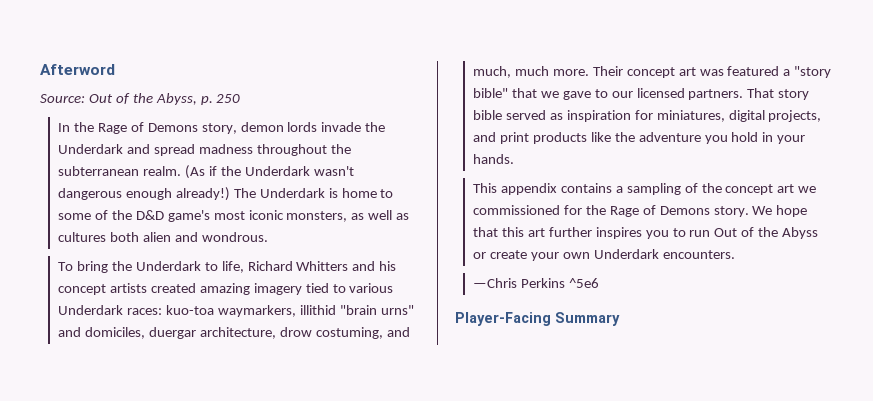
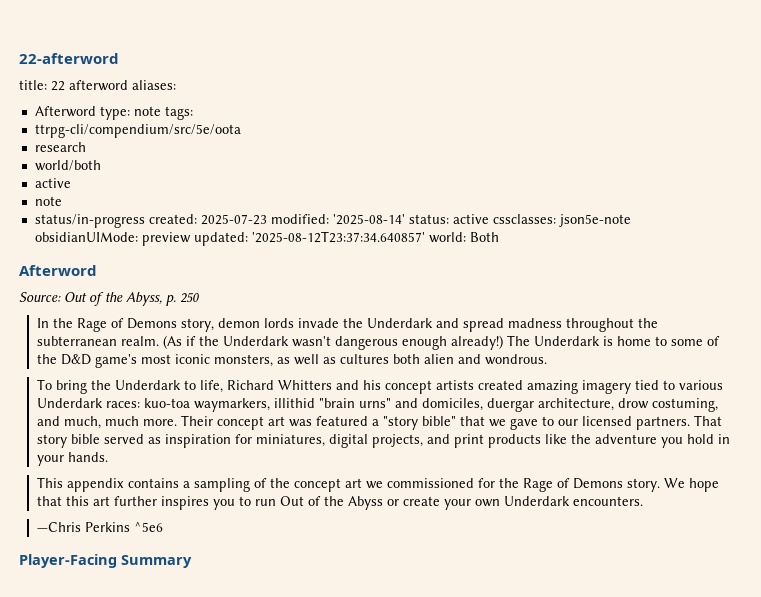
+ 22-afterword
+ title: 22 afterword aliases:
+ Afterword type: note tags:
+ ttrpg-cli/compendium/src/5e/oota
+ research
+ world/both
+ active
+ note
+ status/in-progress created: 2025-07-23 modified: '2025-08-14' status: active cssclasses: json5e-note obsidianUIMode: preview updated: '2025-08-12T23:37:34.640857' world: Both

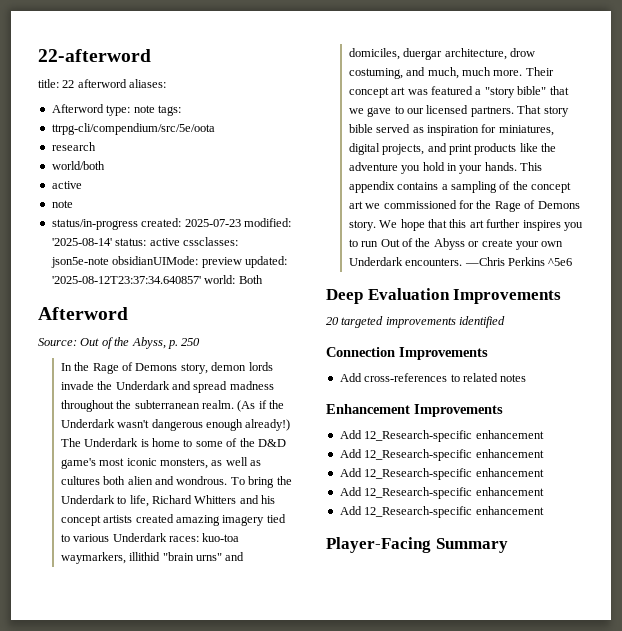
- The Underdark is home to some of the D&D game's most iconic monsters, as well as cultures both alien and wondrous.
- To bring the Underdark to life, Richard Whitters and his concept artists created amazing imagery tied to various Underdark races: kuo-toa waymarkers, illithid "brain urns" and domiciles, duergar architecture, drow costuming, and much, much more.
+ The Underdark is home to some of the D&D game's most iconic monsters, as well as cultures both alien and wondrous. To bring the Underdark to life, Richard Whitters and his concept artists created amazing imagery tied to various Underdark races: kuo-toa waymarkers, illithid "brain urns" and domiciles, duergar architecture, drow costuming, and much, much more.
- That story bible served as inspiration for miniatures, digital projects, and print products like the adventure you hold in your hands.
- This appendix contains a sampling of the concept art we commissioned for the Rage of Demons story.
+ That story bible served as inspiration for miniatures, digital projects, and print products like the adventure you hold in your hands. This appendix contains a sampling of the concept art we commissioned for the Rage of Demons story.
- We hope that this art further inspires you to run Out of the Abyss or create your own Underdark encounters.
- —Chris Perkins ^5e6
+ We hope that this art further inspires you to run Out of the Abyss or create your own Underdark encounters. —Chris Perkins ^5e6
+ Deep Evaluation Improvements
+ 20 targeted improvements identified
+ Connection Improvements
+ Add cross-references to related notes
+ Enhancement Improvements
+ Add 12_Research-specific enhancement
+ Add 12_Research-specific enhancement
+ Add 12_Research-specific enhancement
+ Add 12_Research-specific enhancement
+ Add 12_Research-specific enhancement

